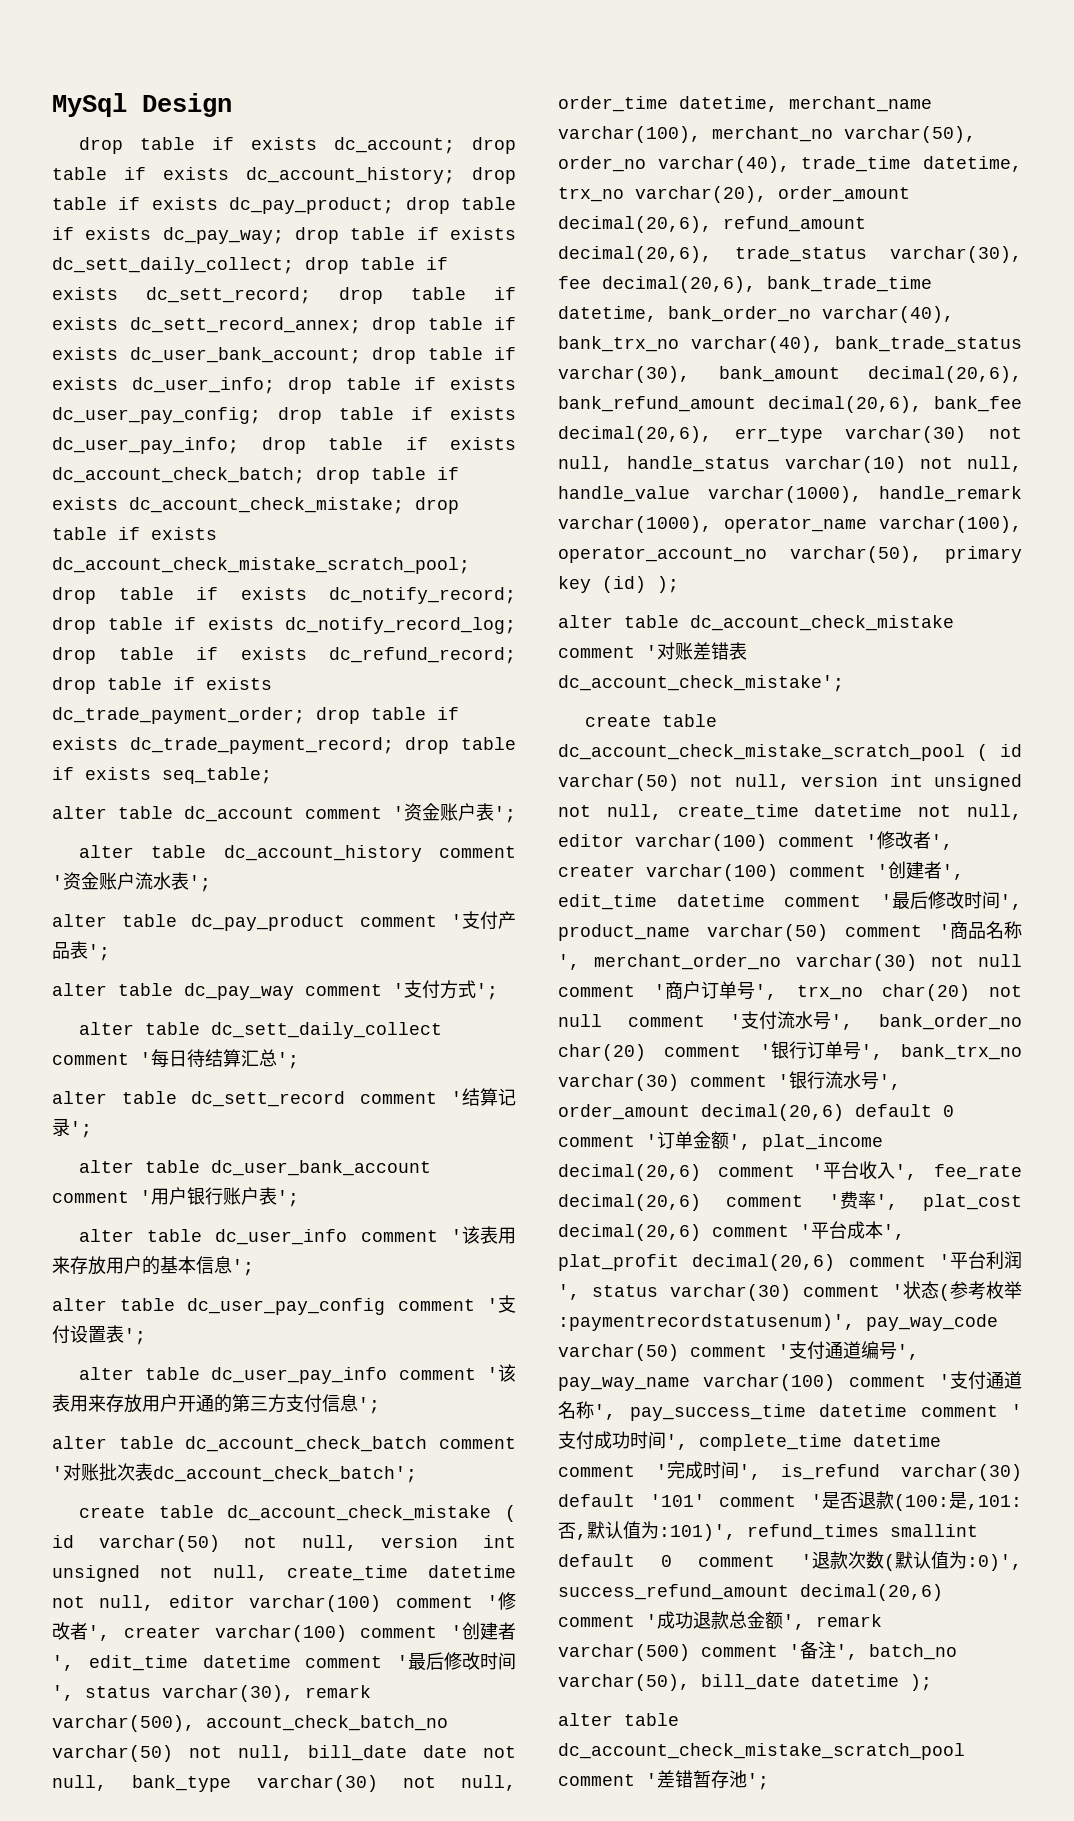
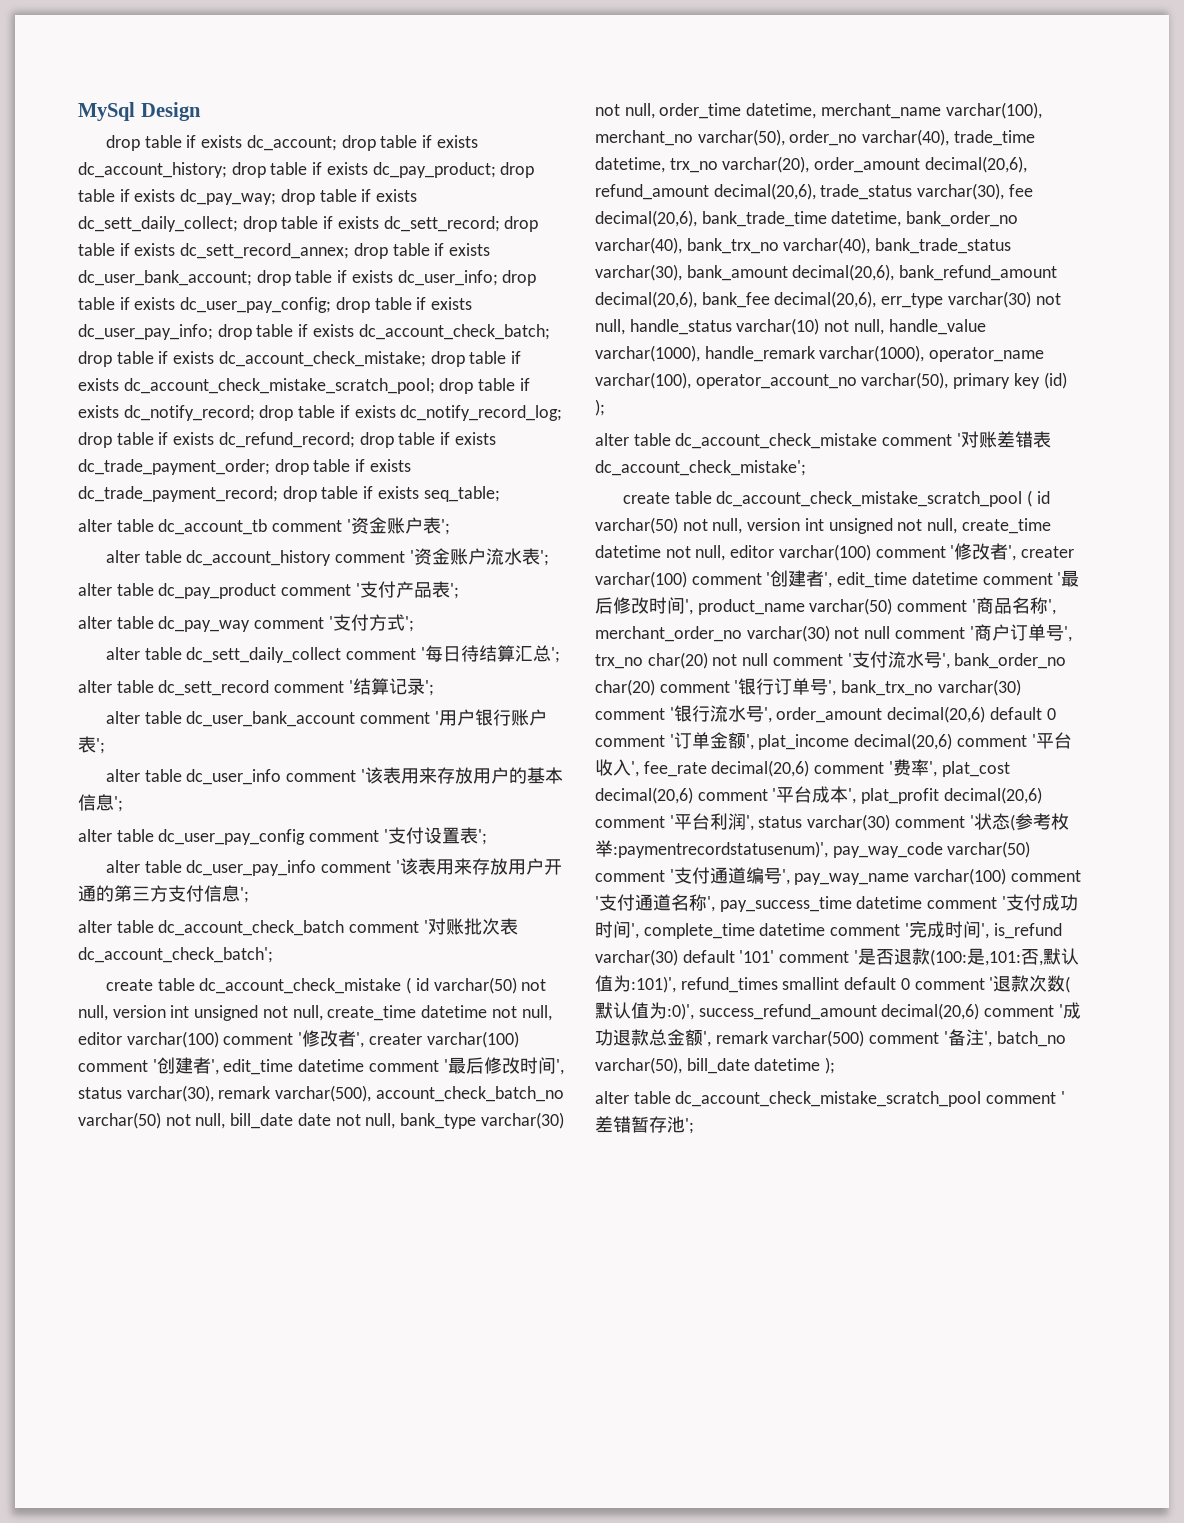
- alter table dc_account comment '资金账户表';
+ alter table dc_account_tb comment '资金账户表';

